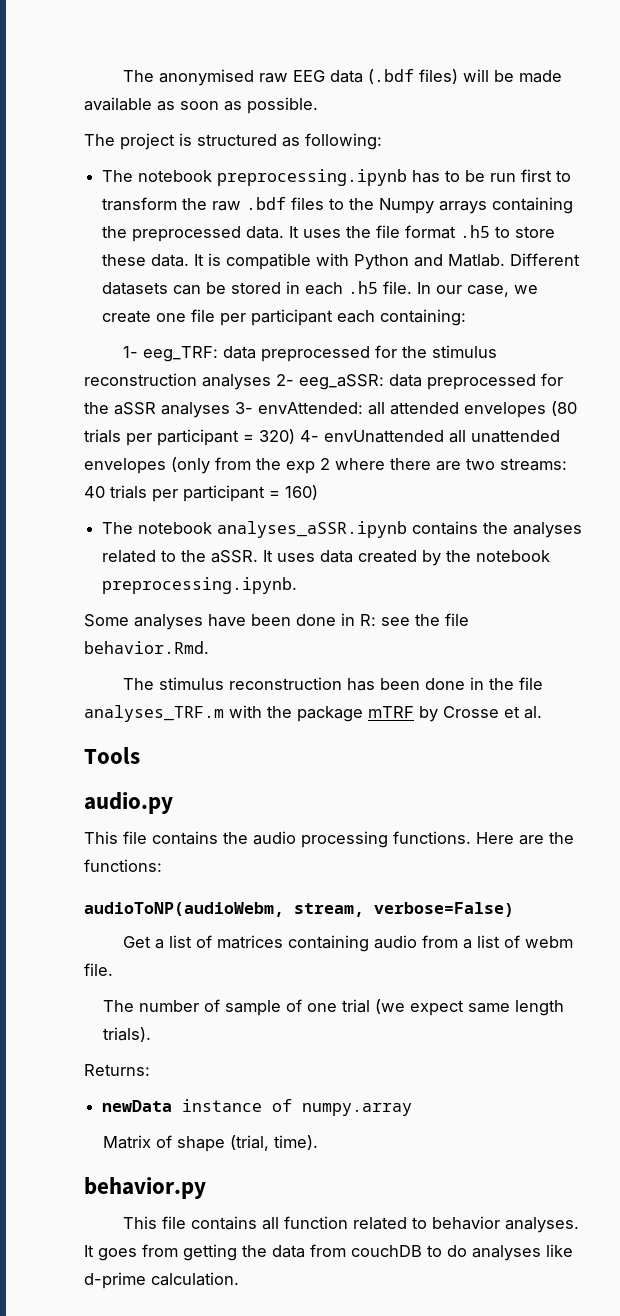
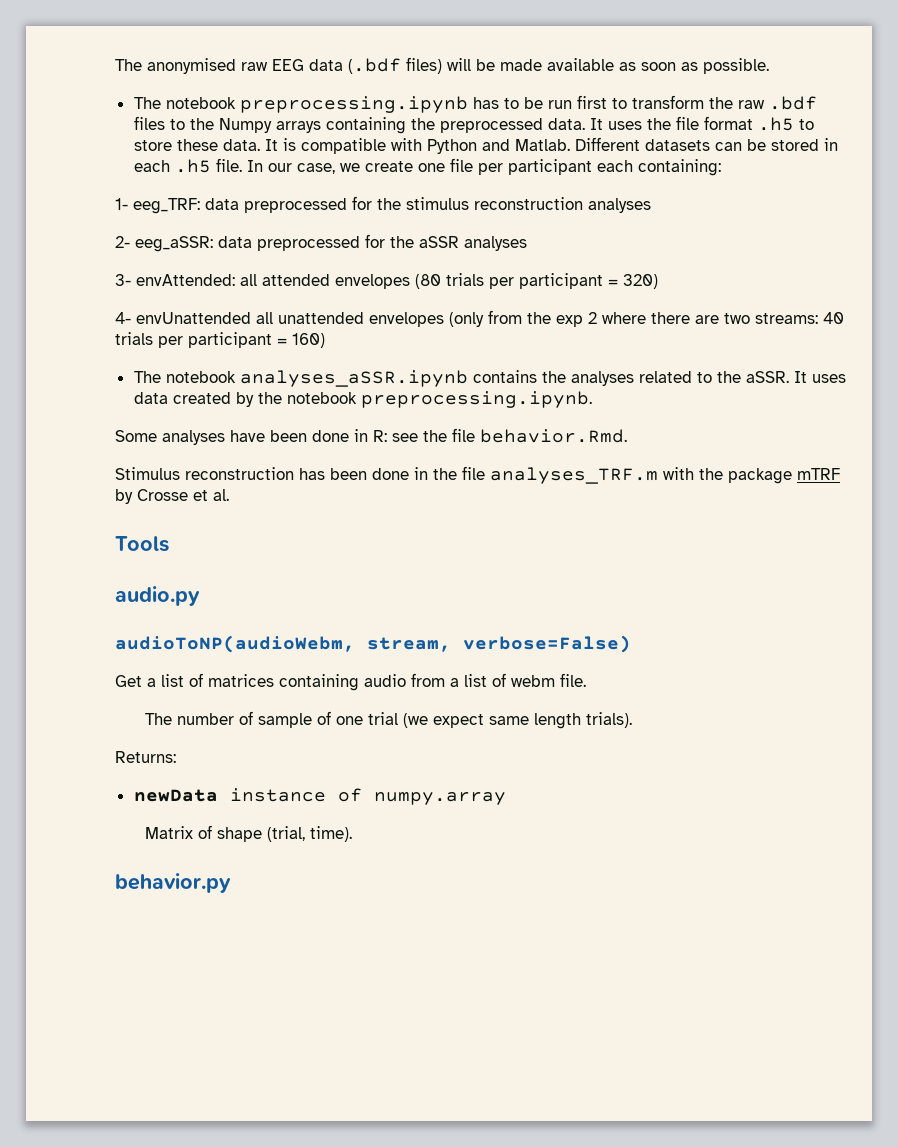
- The project is structured as following:
- 1- eeg_TRF: data preprocessed for the stimulus reconstruction analyses 2- eeg_aSSR: data preprocessed for the aSSR analyses 3- envAttended: all attended envelopes (80 trials per participant = 320) 4- envUnattended all unattended envelopes (only from the exp 2 where there are two streams: 40 trials per participant = 160)
+ 1- eeg_TRF: data preprocessed for the stimulus reconstruction analyses
+ 2- eeg_aSSR: data preprocessed for the aSSR analyses
+ 3- envAttended: all attended envelopes (80 trials per participant = 320)
+ 4- envUnattended all unattended envelopes (only from the exp 2 where there are two streams: 40 trials per participant = 160)
- The stimulus reconstruction has been done in the file analyses_TRF.m with the package mTRF by Crosse et al.
+ Stimulus reconstruction has been done in the file analyses_TRF.m with the package mTRF by Crosse et al.
- This file contains the audio processing functions. Here are the functions:
- This file contains all function related to behavior analyses. It goes from getting the data from couchDB to do analyses like d-prime calculation.

